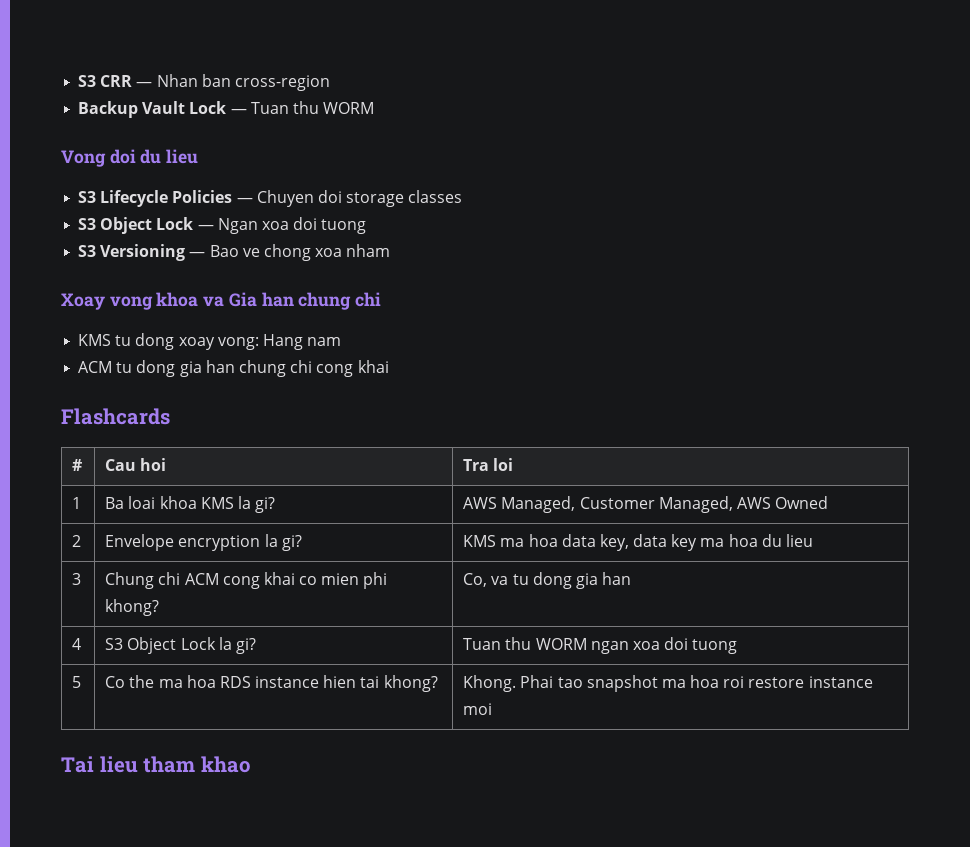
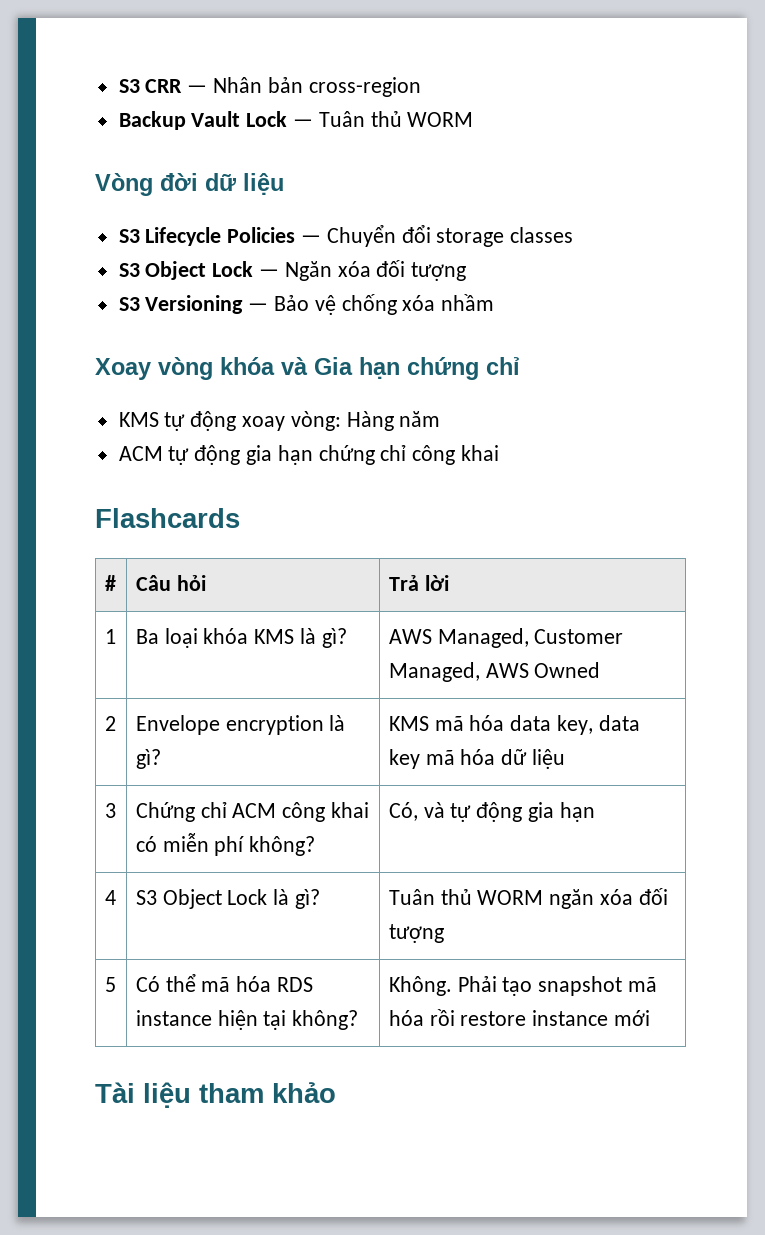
- S3 CRR — Nhan ban cross-region
+ S3 CRR — Nhân bản cross-region
- Backup Vault Lock — Tuan thu WORM
+ Backup Vault Lock — Tuân thủ WORM
- Vong doi du lieu
+ Vòng đời dữ liệu
- S3 Lifecycle Policies — Chuyen doi storage classes
+ S3 Lifecycle Policies — Chuyển đổi storage classes
- S3 Object Lock — Ngan xoa doi tuong
+ S3 Object Lock — Ngăn xóa đối tượng
- S3 Versioning — Bao ve chong xoa nham
- Xoay vong khoa va Gia han chung chi
- KMS tu dong xoay vong: Hang nam
- ACM tu dong gia han chung chi cong khai
+ S3 Versioning — Bảo vệ chống xóa nhầm
+ Xoay vòng khóa và Gia hạn chứng chỉ
+ KMS tự động xoay vòng: Hàng năm
+ ACM tự động gia hạn chứng chỉ công khai
  Flashcards
- # | Cau hoi | Tra loi
- 1 | Ba loai khoa KMS la gi? | AWS Managed, Customer Managed, AWS Owned
+ # | Câu hỏi | Trả lời
+ 1 | Ba loại khóa KMS là gì? | AWS Managed, Customer Managed, AWS Owned
- 2 | Envelope encryption la gi? | KMS ma hoa data key, data key ma hoa du lieu
- 3 | Chung chi ACM cong khai co mien phi khong? | Co, va tu dong gia han
- 4 | S3 Object Lock la gi? | Tuan thu WORM ngan xoa doi tuong
- 5 | Co the ma hoa RDS instance hien tai khong? | Khong. Phai tao snapshot ma hoa roi restore instance moi
- Tai lieu tham khao
+ 2 | Envelope encryption là gì? | KMS mã hóa data key, data key mã hóa dữ liệu
+ 3 | Chứng chỉ ACM công khai có miễn phí không? | Có, và tự động gia hạn
+ 4 | S3 Object Lock là gì? | Tuân thủ WORM ngăn xóa đối tượng
+ 5 | Có thể mã hóa RDS instance hiện tại không? | Không. Phải tạo snapshot mã hóa rồi restore instance mới
+ Tài liệu tham khảo

